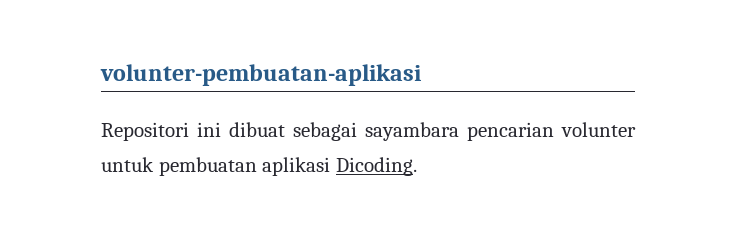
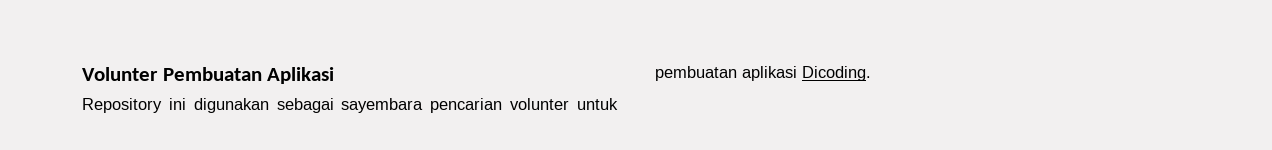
- volunter-pembuatan-aplikasi
- Repositori ini dibuat sebagai sayambara pencarian volunter untuk pembuatan aplikasi Dicoding.
+ Volunter Pembuatan Aplikasi
+ Repository ini digunakan sebagai sayembara pencarian volunter untuk pembuatan aplikasi Dicoding.

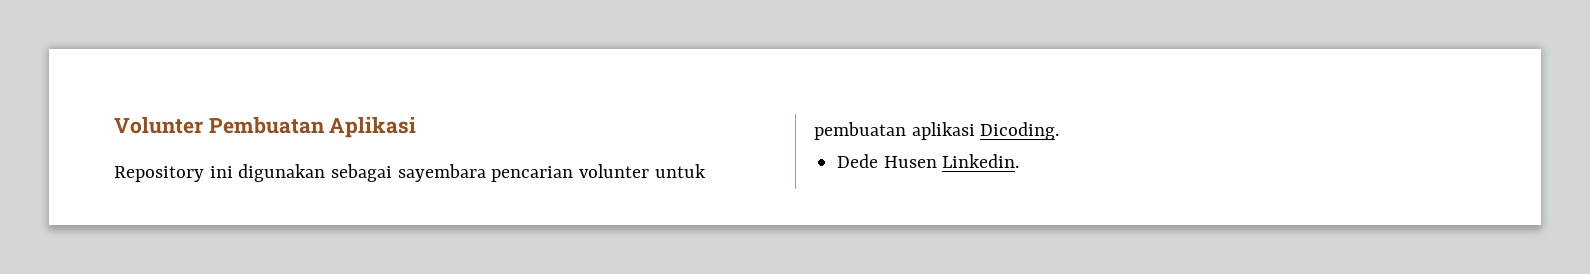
+ Dede Husen Linkedin.

